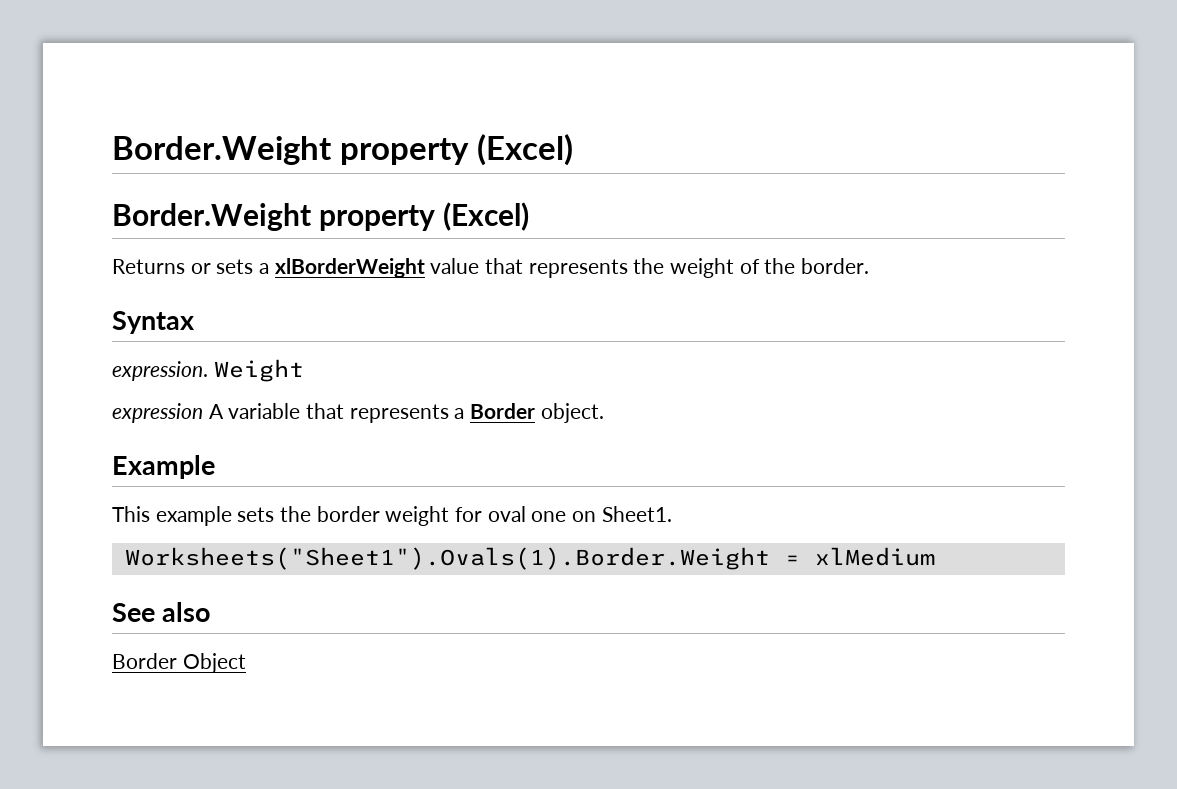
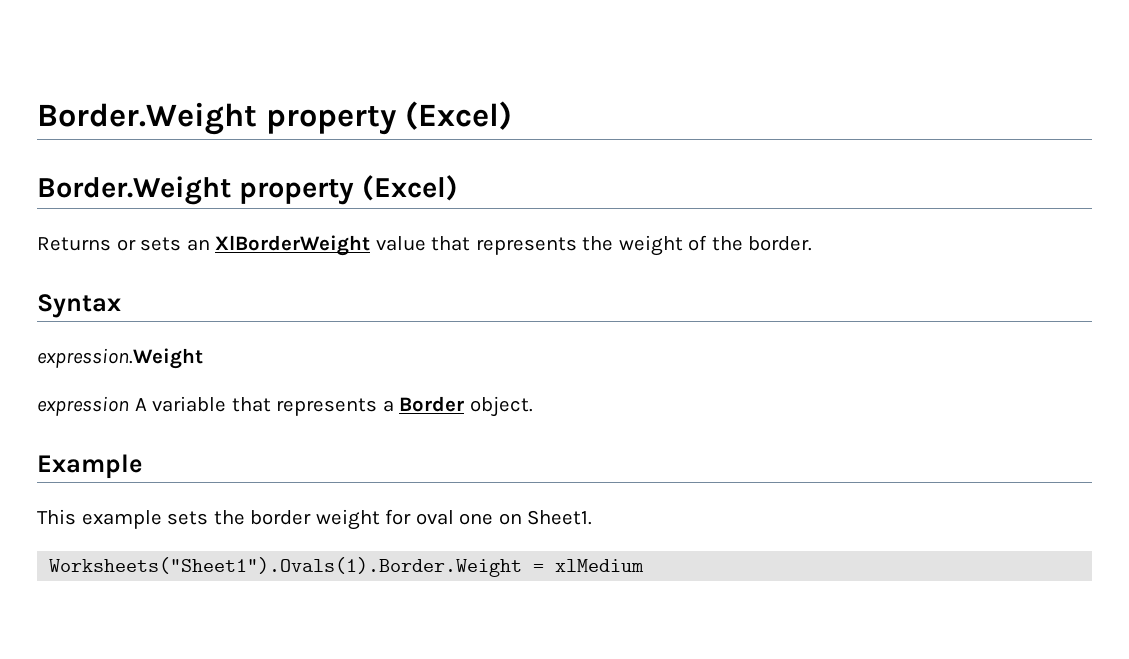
- Returns or sets a xlBorderWeight value that represents the weight of the border.
+ Returns or sets an XlBorderWeight value that represents the weight of the border.
- expression. Weight
+ expression.Weight
- See also
- Border Object

